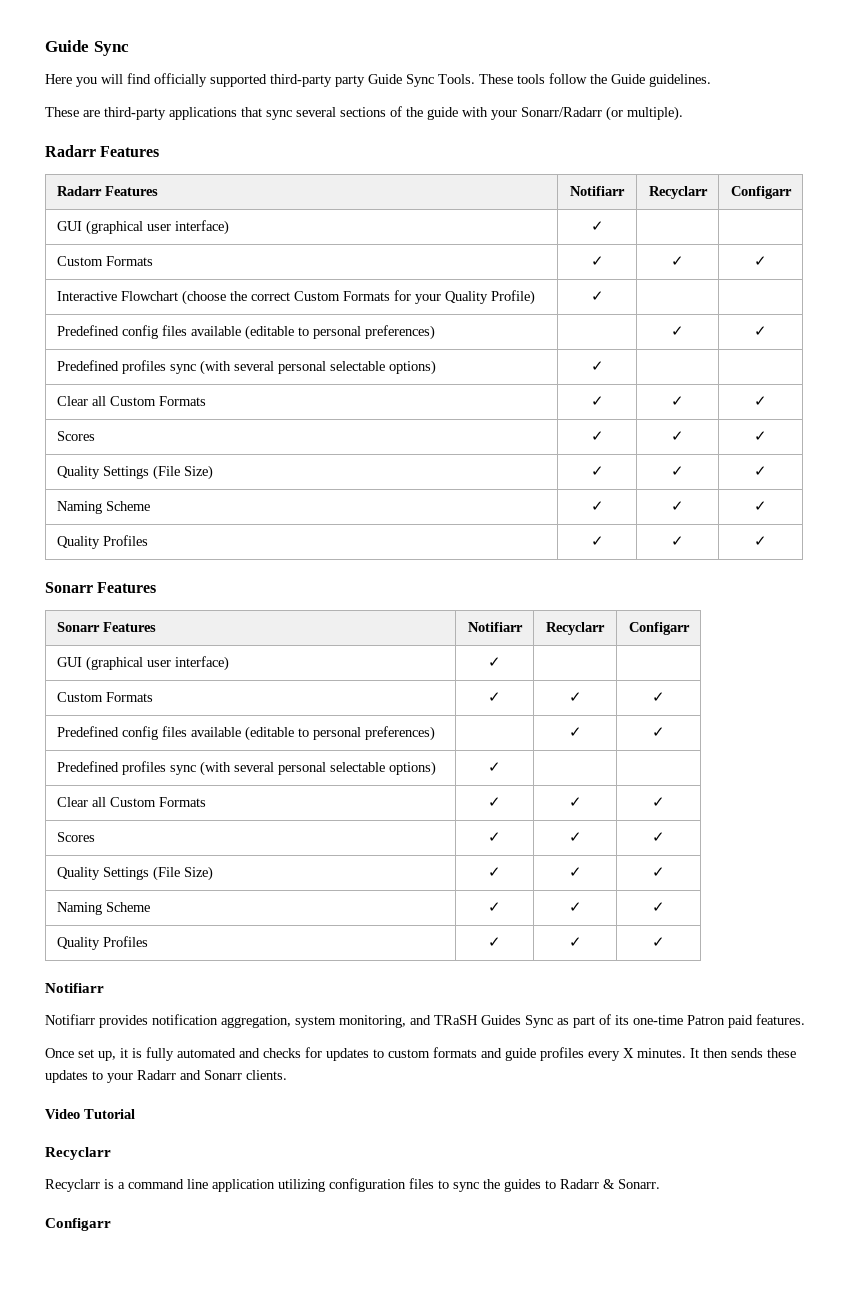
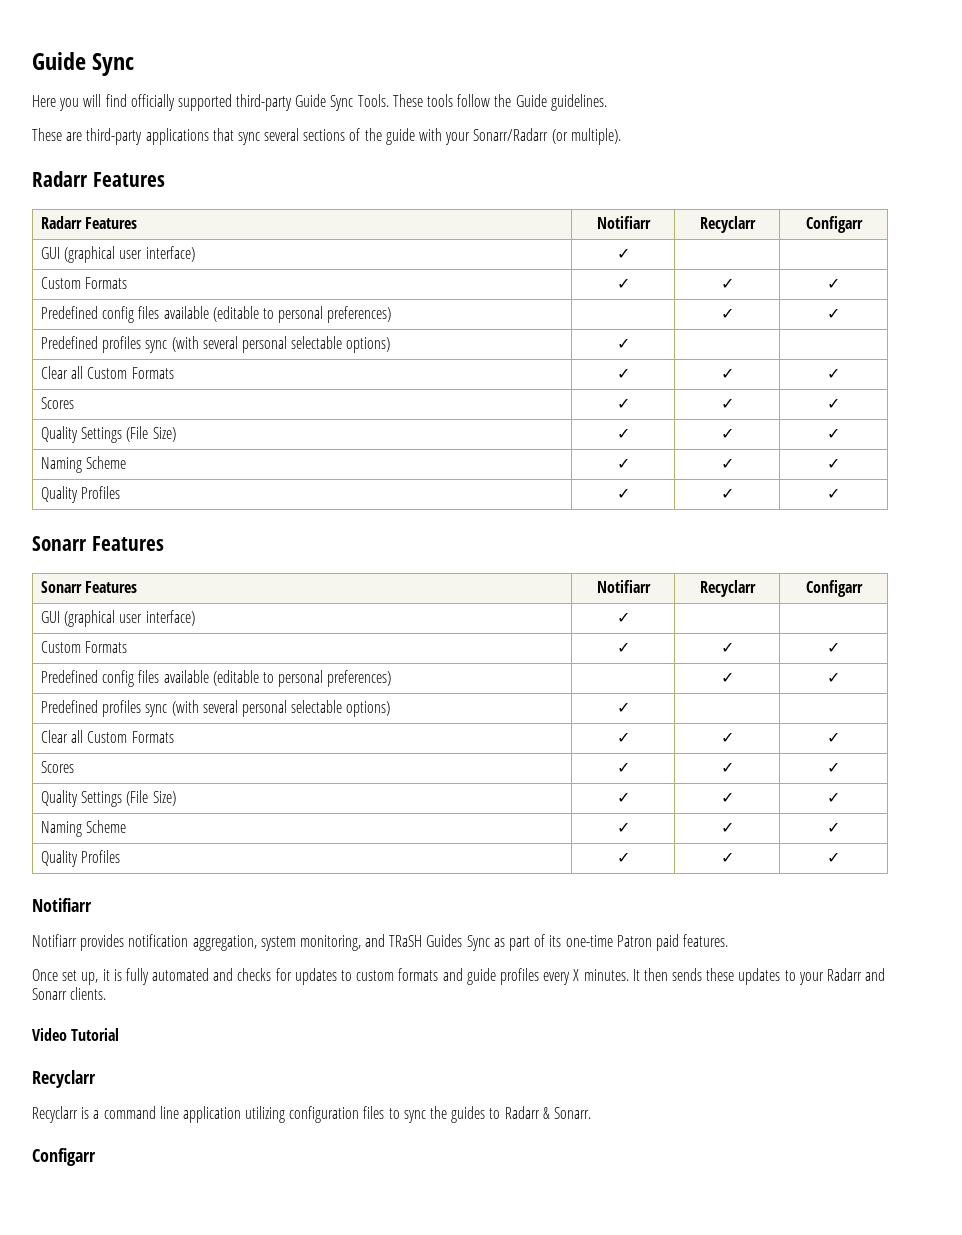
- Here you will find officially supported third-party party Guide Sync Tools.
+ Here you will find officially supported third-party Guide Sync Tools.
- Interactive Flowchart (choose the correct Custom Formats for your Quality Profile) | ✓ | |

